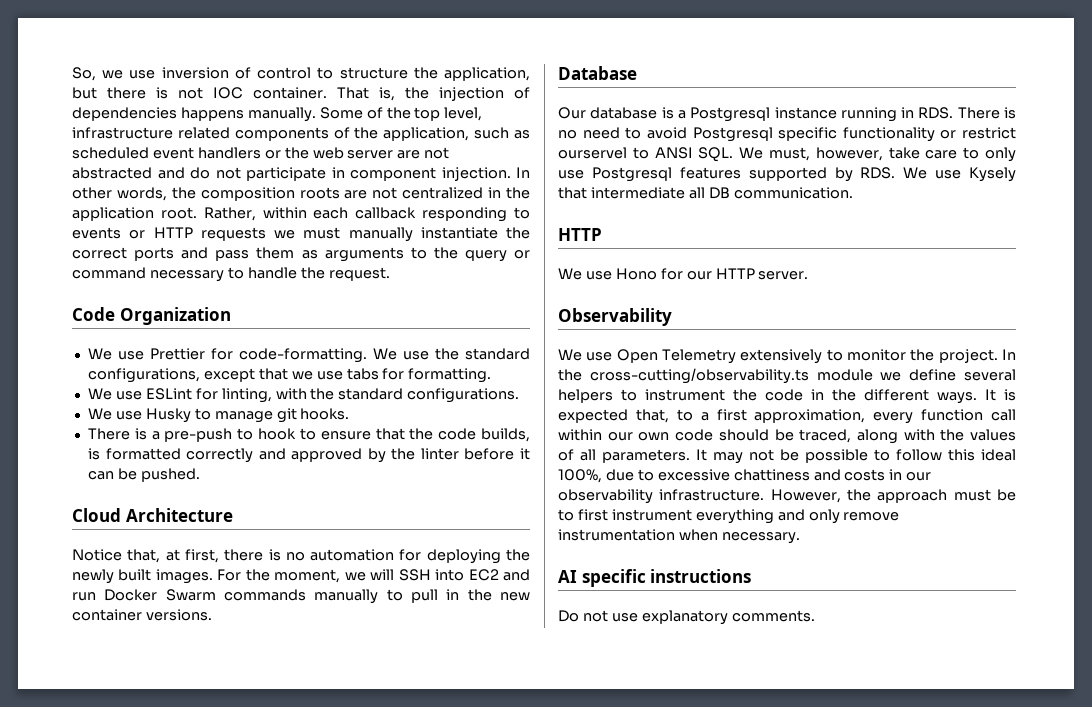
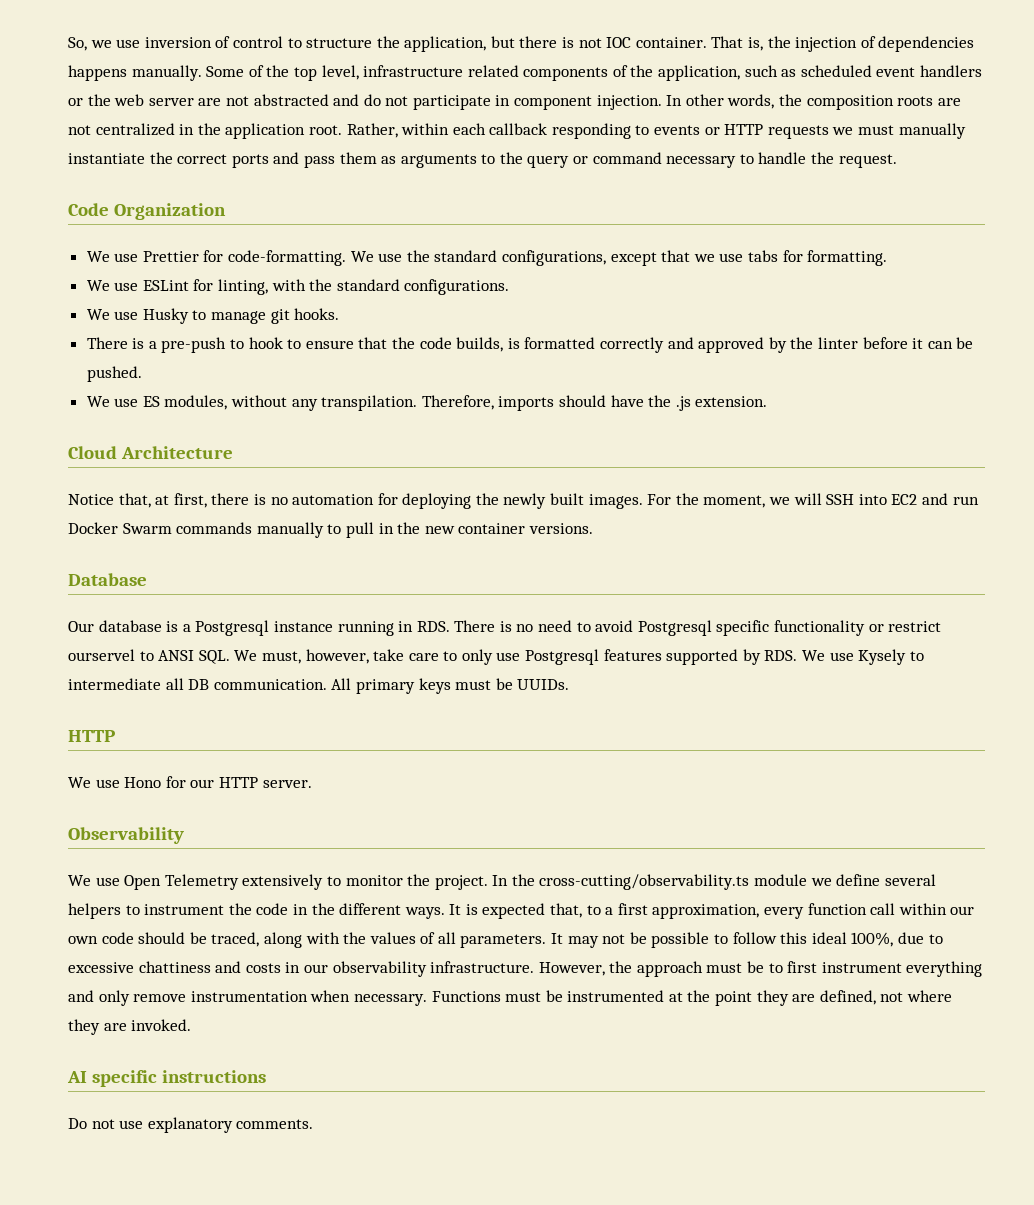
+ We use ES modules, without any transpilation. Therefore, imports should have the .js extension.
- Our database is a Postgresql instance running in RDS. There is no need to avoid Postgresql specific functionality or restrict ourservel to ANSI SQL. We must, however, take care to only use Postgresql features supported by RDS. We use Kysely that intermediate all DB communication.
+ Our database is a Postgresql instance running in RDS. There is no need to avoid Postgresql specific functionality or restrict ourservel to ANSI SQL. We must, however, take care to only use Postgresql features supported by RDS. We use Kysely to intermediate all DB communication. All primary keys must be UUIDs.
+ Functions must be instrumented at the point they are defined, not where they are invoked.

